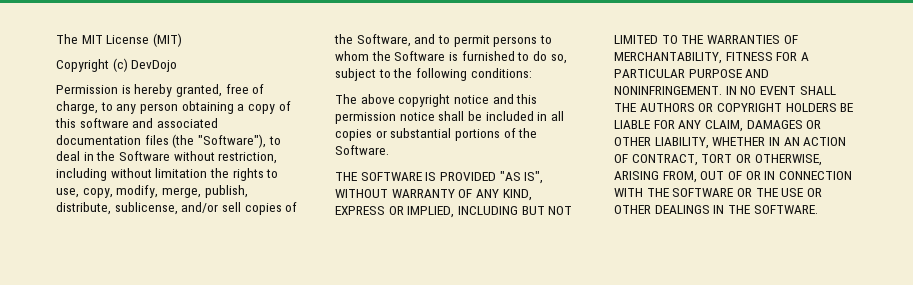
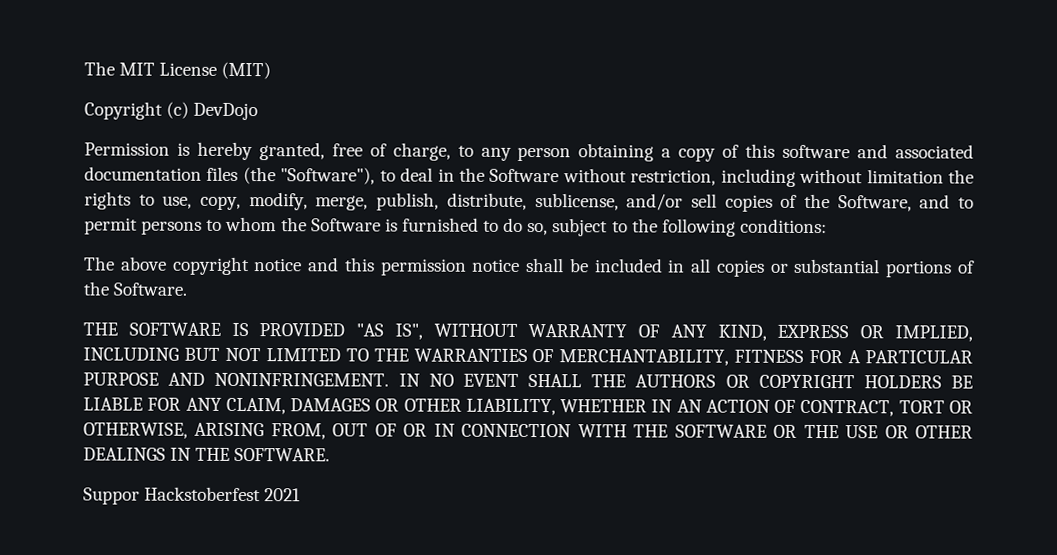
+ Suppor Hackstoberfest 2021

